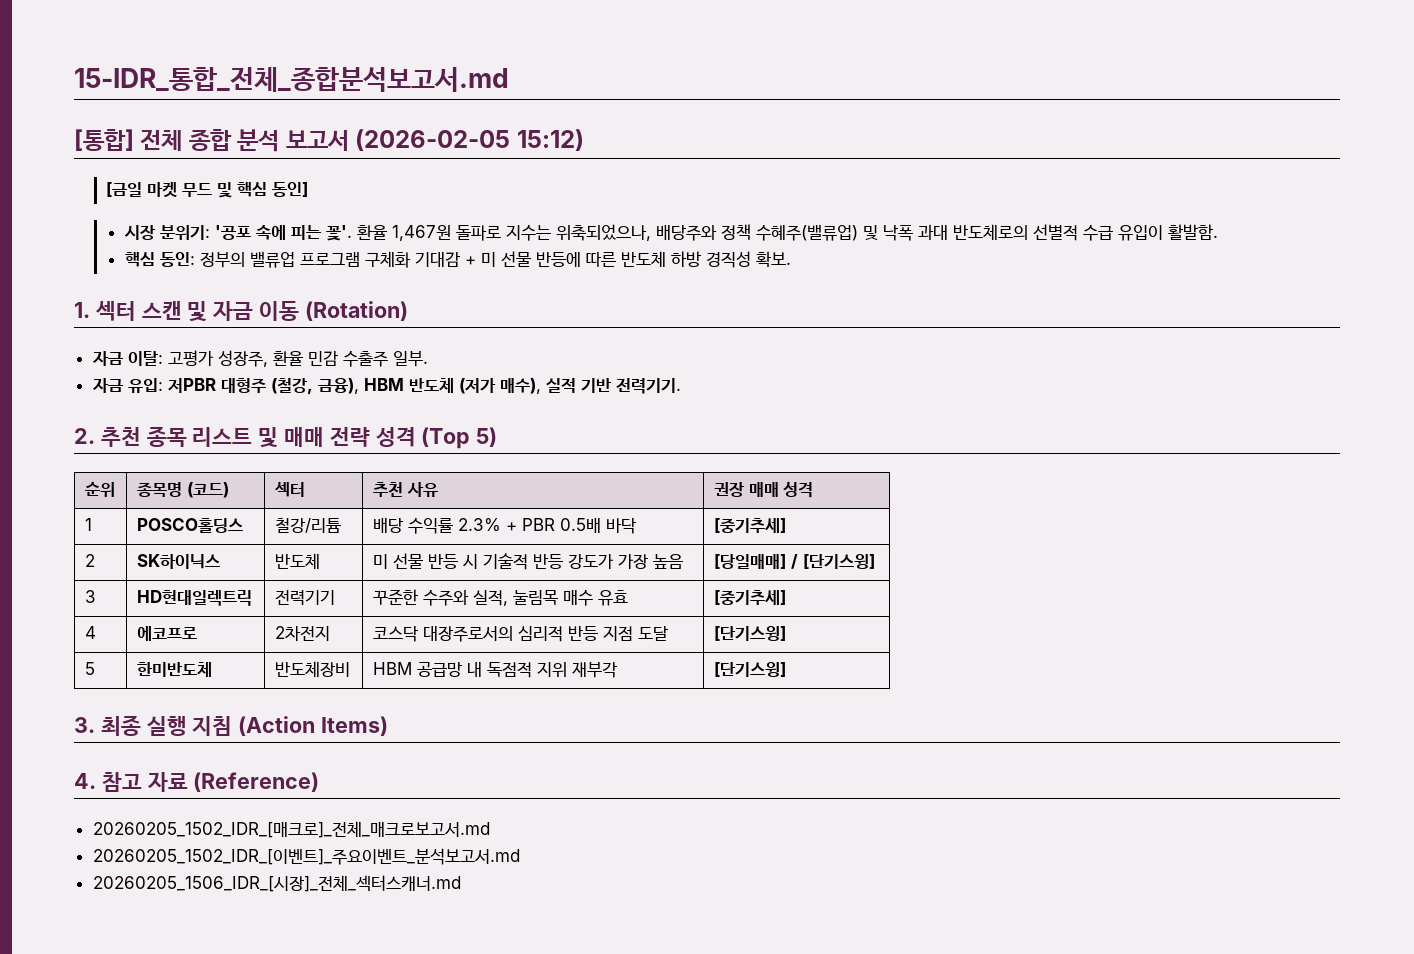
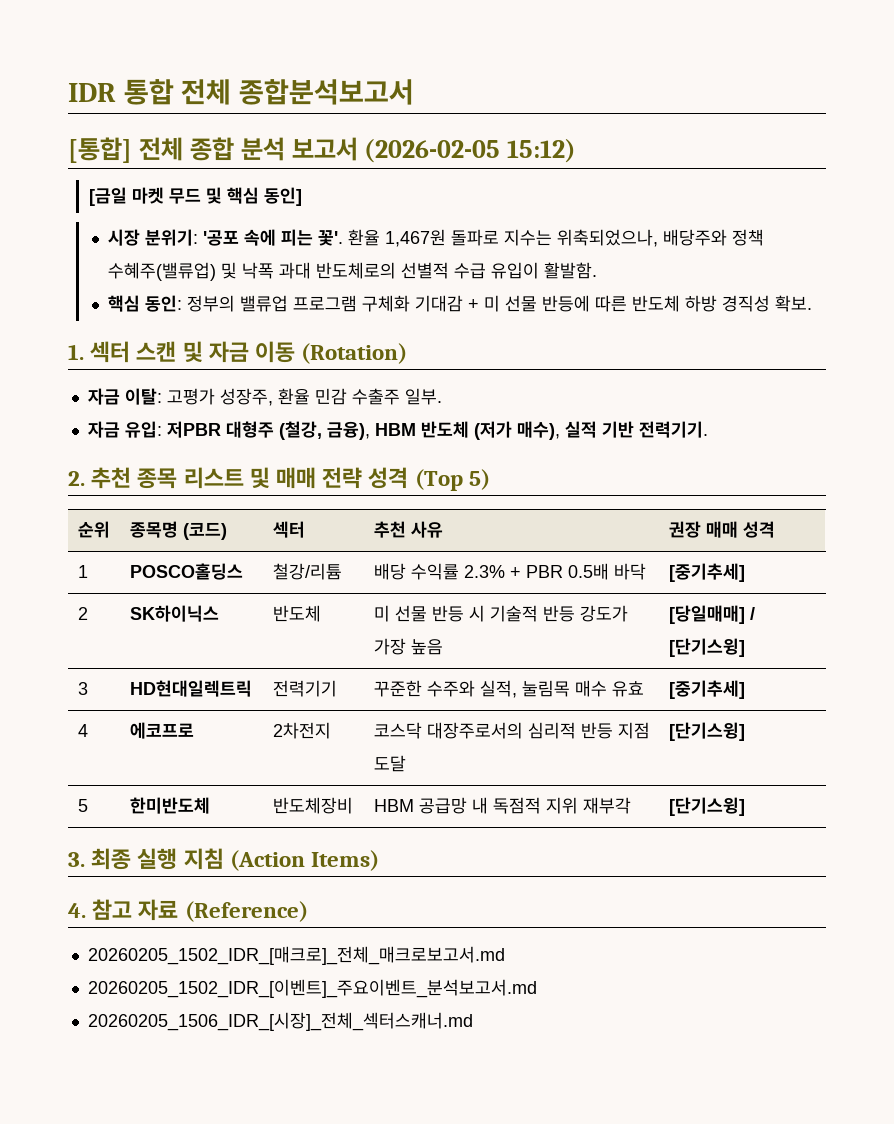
- 15-IDR_통합_전체_종합분석보고서.md
+ IDR 통합 전체 종합분석보고서

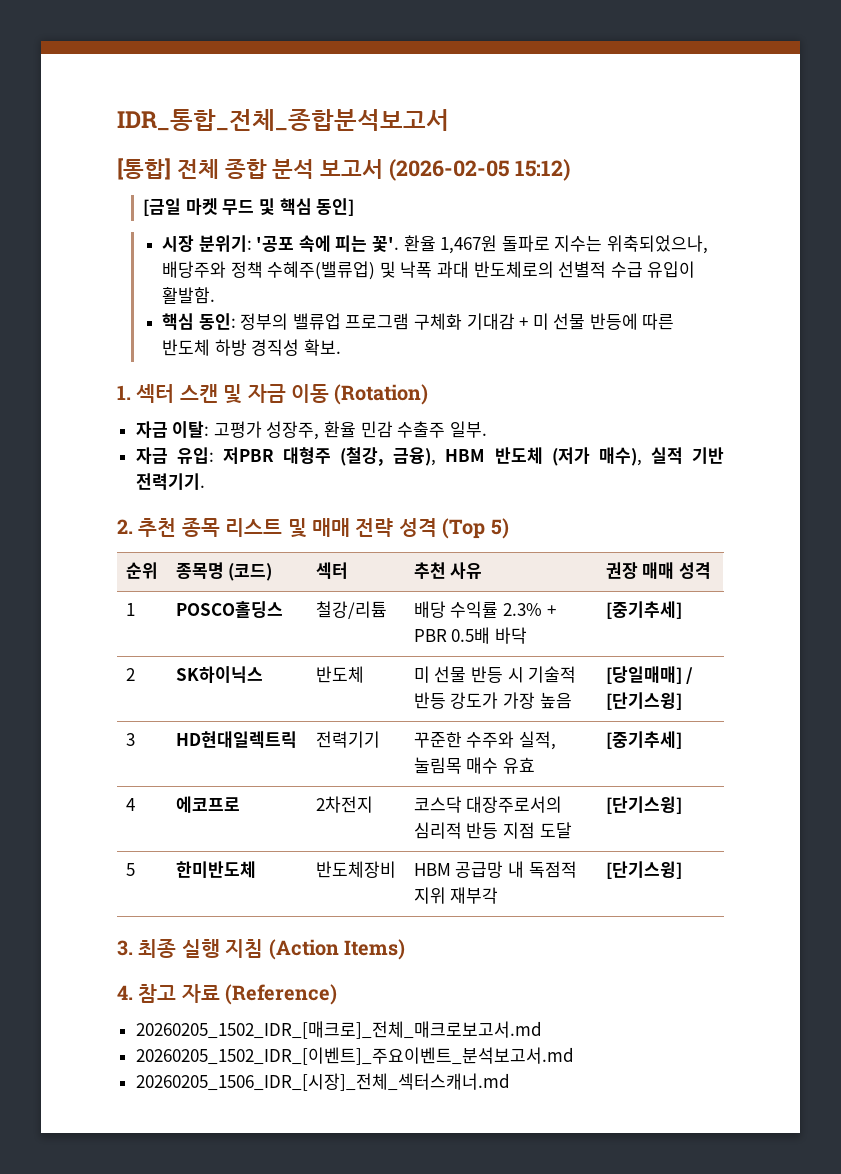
- IDR 통합 전체 종합분석보고서
+ IDR_통합_전체_종합분석보고서

